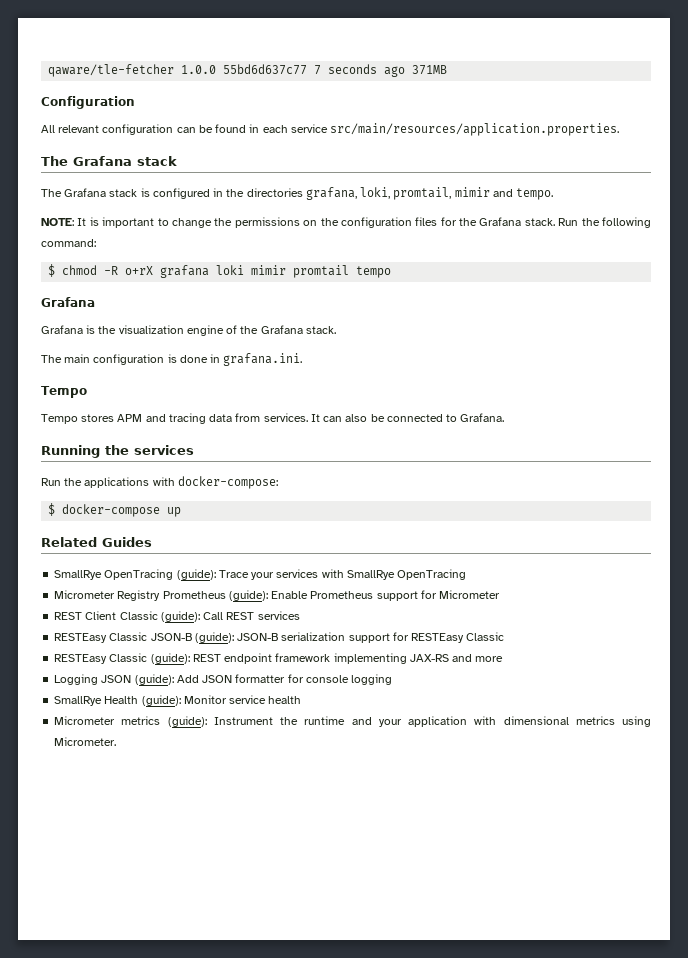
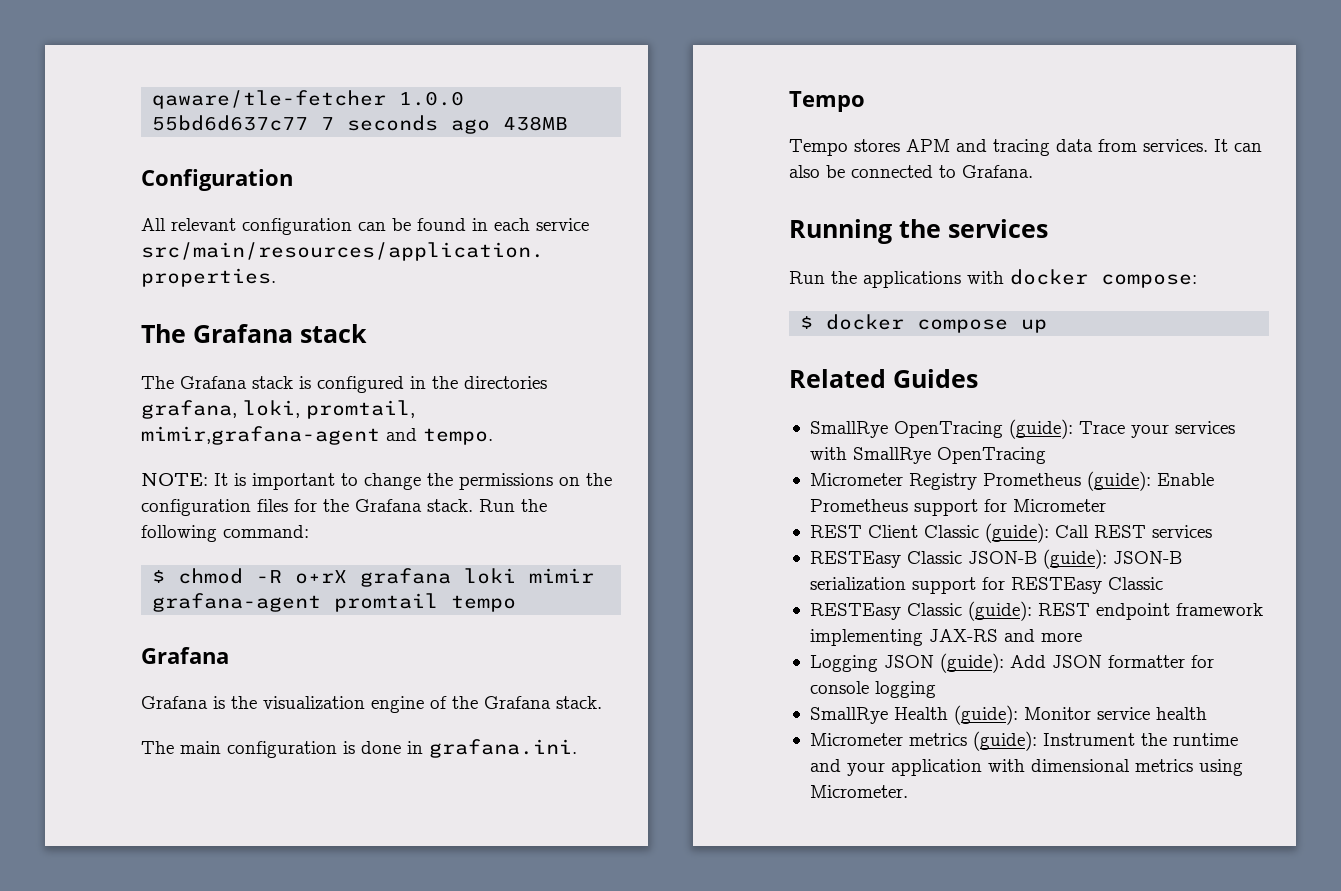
- qaware/tle-fetcher 1.0.0 55bd6d637c77 7 seconds ago 371MB
+ qaware/tle-fetcher 1.0.0 55bd6d637c77 7 seconds ago 438MB
- The Grafana stack is configured in the directories grafana, loki, promtail, mimir and tempo.
+ The Grafana stack is configured in the directories grafana, loki, promtail, mimir,grafana-agent and tempo.
- $ chmod -R o+rX grafana loki mimir promtail tempo
+ $ chmod -R o+rX grafana loki mimir grafana-agent promtail tempo
- Run the applications with docker-compose:
- $ docker-compose up
+ Run the applications with docker compose:
+ $ docker compose up

